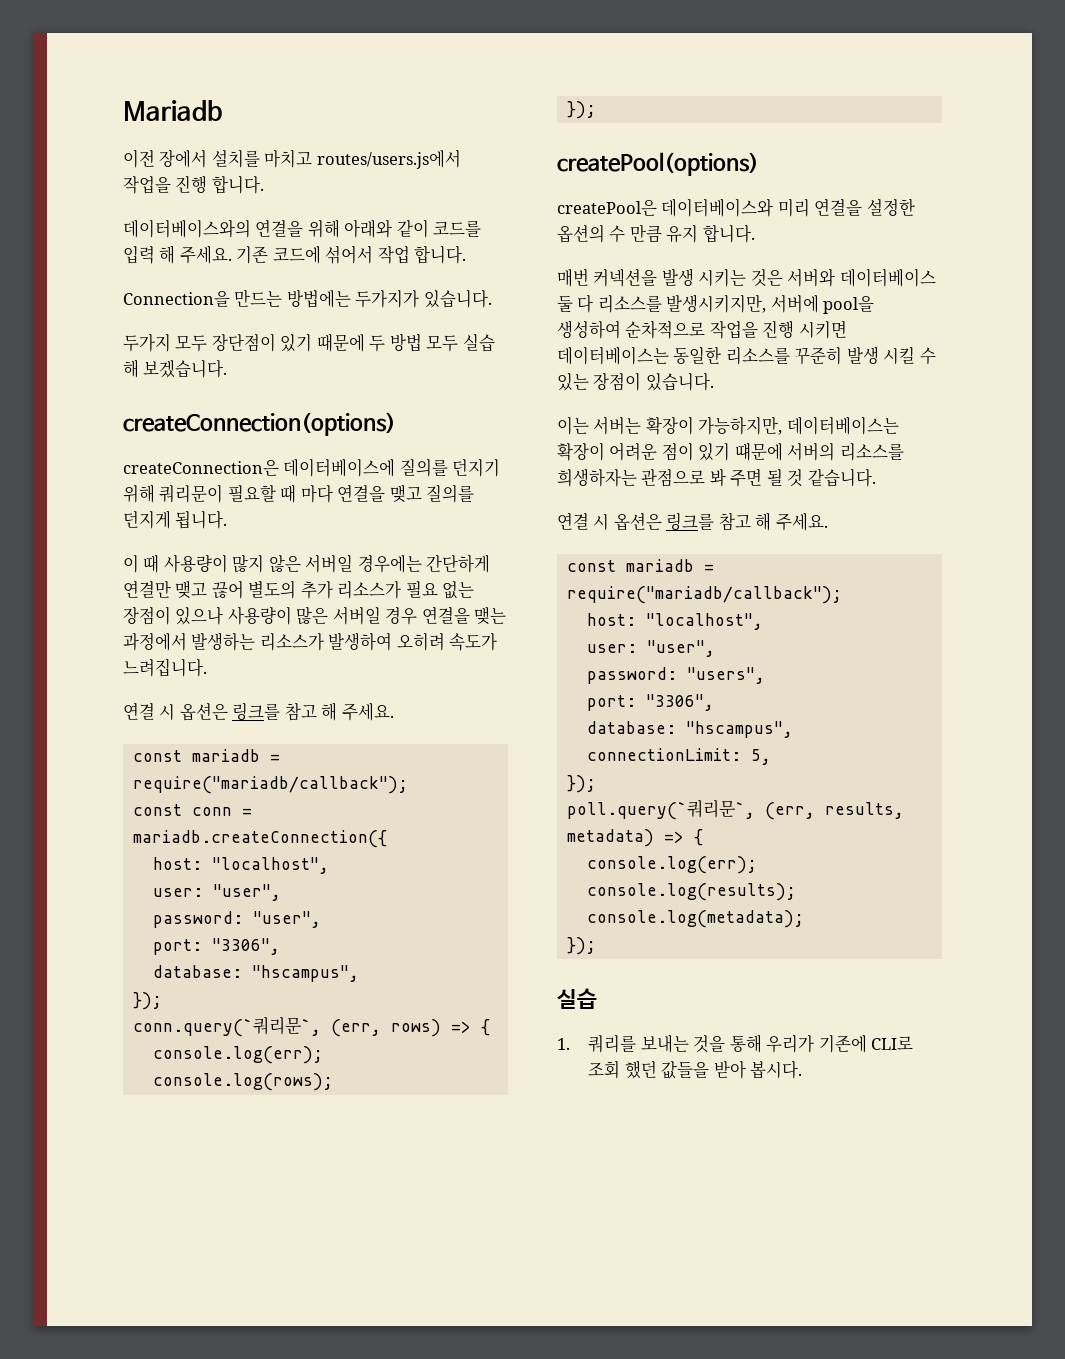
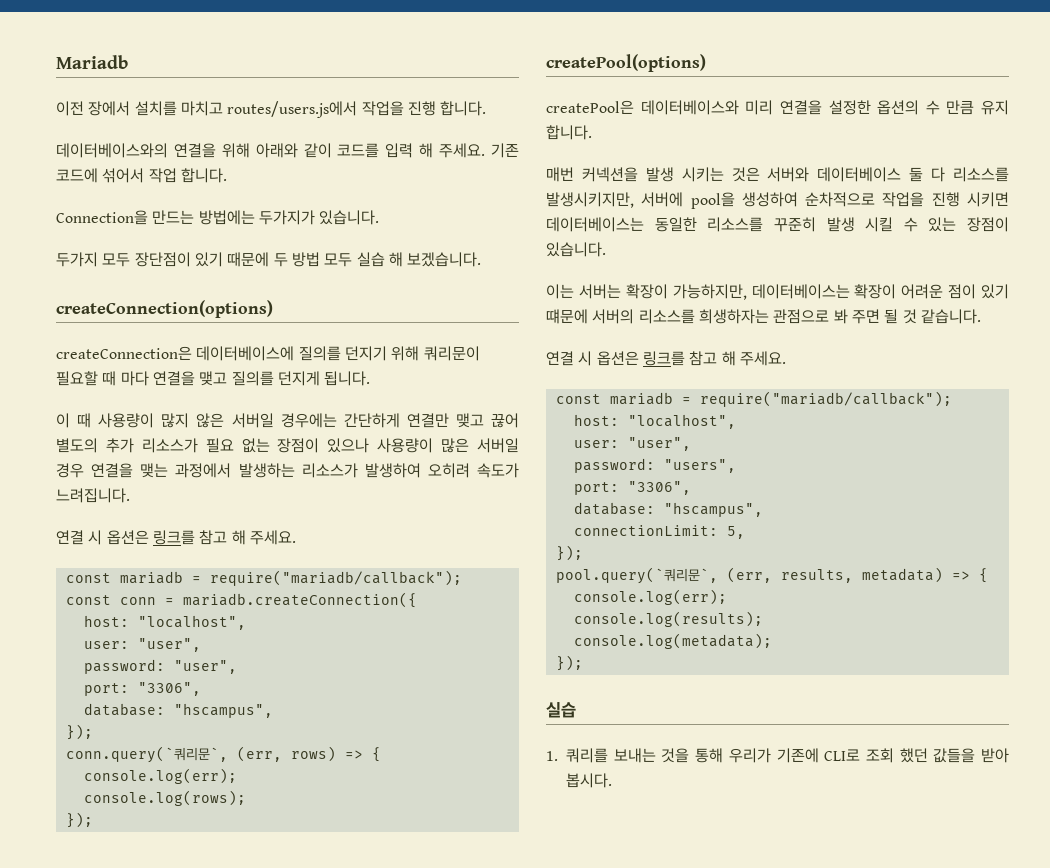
- poll.query(`쿼리문`, (err, results, metadata) => {
+ pool.query(`쿼리문`, (err, results, metadata) => {

